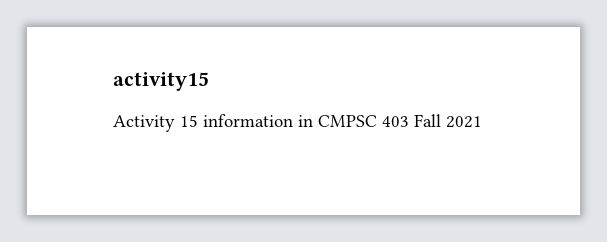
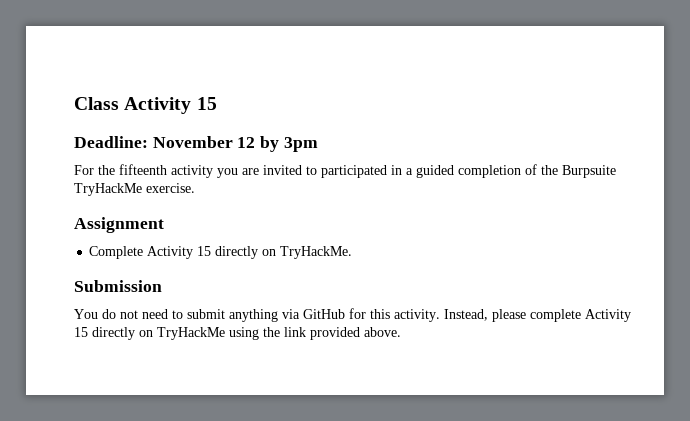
- activity15
- Activity 15 information in CMPSC 403 Fall 2021
+ Class Activity 15
+ Deadline: November 12 by 3pm
+ For the fifteenth activity you are invited to participated in a guided completion of the Burpsuite TryHackMe exercise.
+ Assignment
+ Complete Activity 15 directly on TryHackMe.
+ Submission
+ You do not need to submit anything via GitHub for this activity. Instead, please complete Activity 15 directly on TryHackMe using the link provided above.

